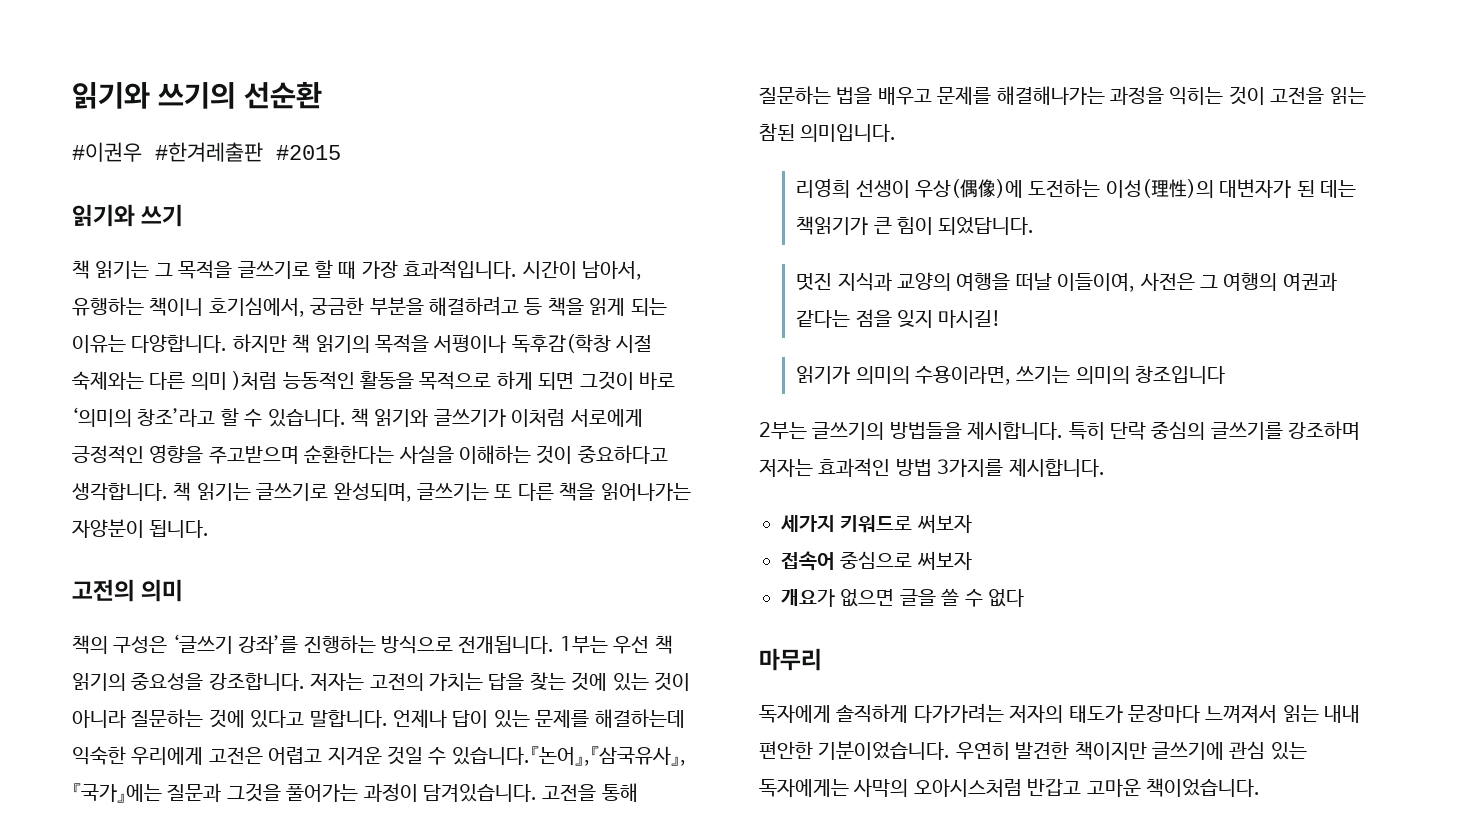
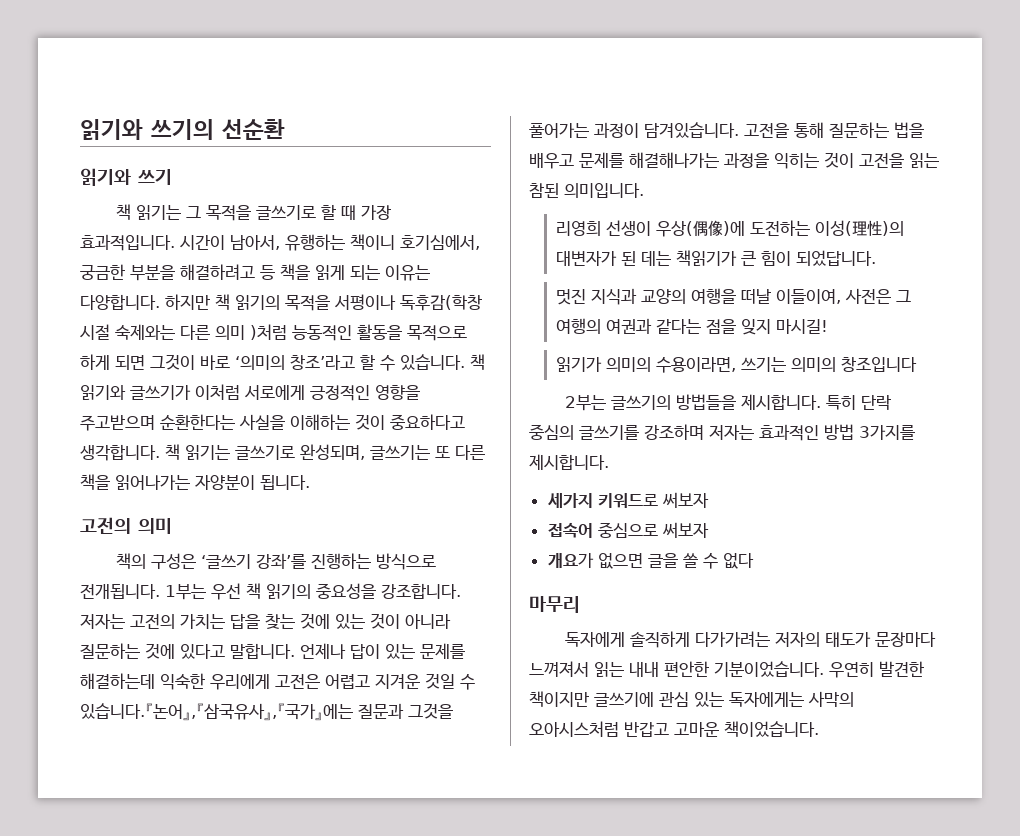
- #이권우 #한겨레출판 #2015

